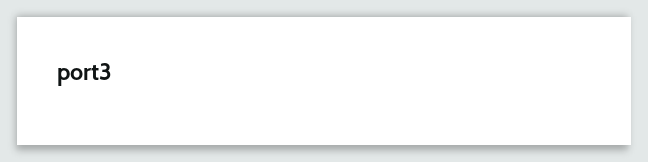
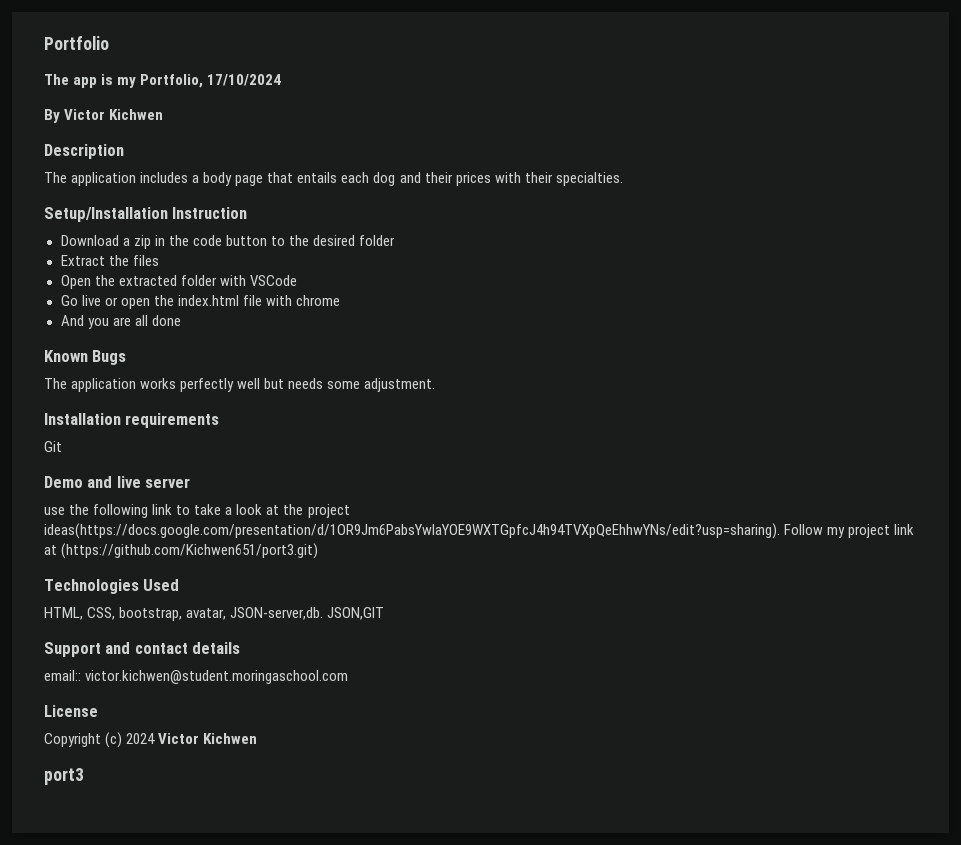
+ Portfolio
+ The app is my Portfolio, 17/10/2024
+ By Victor Kichwen
+ Description
+ The application includes a body page that entails each dog and their prices with their specialties.
+ Setup/Installation Instruction
+ Download a zip in the code button to the desired folder
+ Extract the files
+ Open the extracted folder with VSCode
+ Go live or open the index.html file with chrome
+ And you are all done
+ Known Bugs
+ The application works perfectly well but needs some adjustment.
+ Installation requirements
+ Git
+ Demo and live server
+ use the following link to take a look at the project ideas(https://docs.google.com/presentation/d/1OR9Jm6PabsYwlaYOE9WXTGpfcJ4h94TVXpQeEhhwYNs/edit?usp=sharing). Follow my project link at (https://github.com/Kichwen651/port3.git)
+ Technologies Used
+ HTML, CSS, bootstrap, avatar, JSON-server,db. JSON,GIT
+ Support and contact details
+ email:: victor.kichwen@student.moringaschool.com
+ License
+ Copyright (c) 2024 Victor Kichwen

